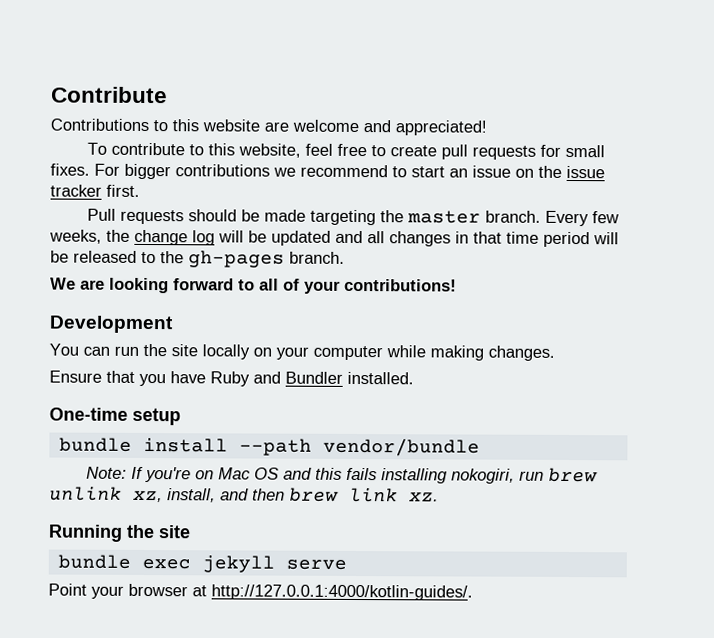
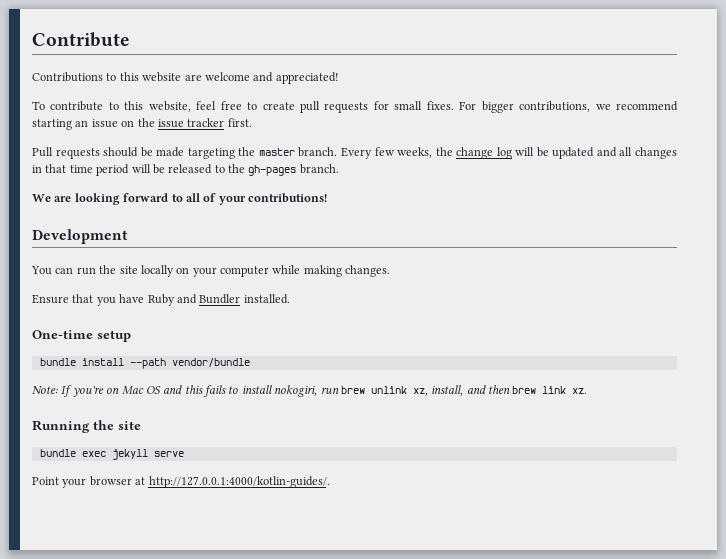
- For bigger contributions we recommend to start an issue on the issue tracker first.
+ For bigger contributions, we recommend starting an issue on the issue tracker first.
- Note: If you're on Mac OS and this fails installing nokogiri, run brew unlink xz, install, and then brew link xz.
+ Note: If you're on Mac OS and this fails to install nokogiri, run brew unlink xz, install, and then brew link xz.

